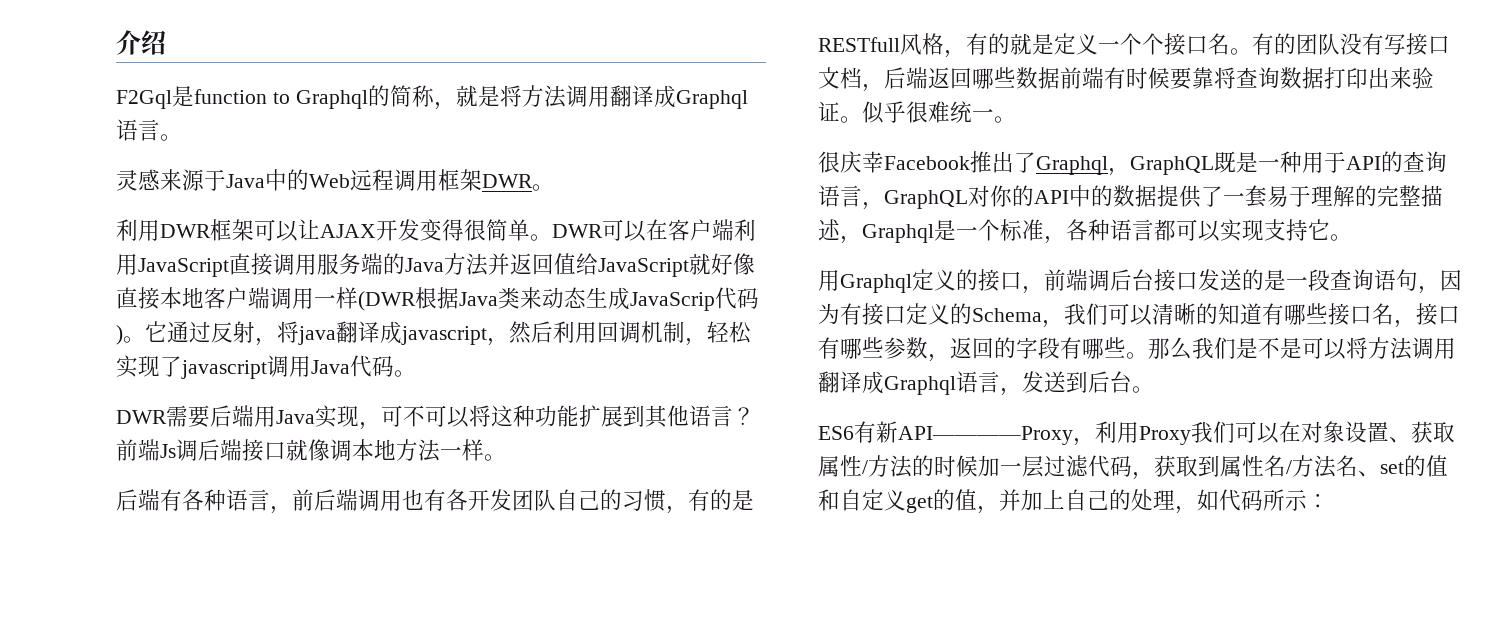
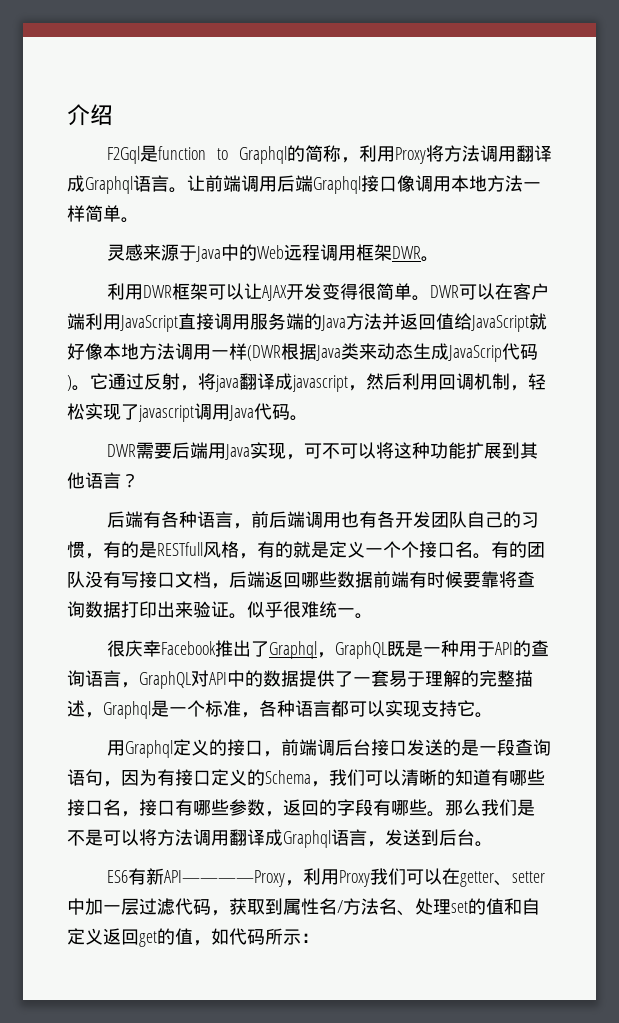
- F2Gql是function to Graphql的简称，就是将方法调用翻译成Graphql语言。
+ F2Gql是function to Graphql的简称，利用Proxy将方法调用翻译成Graphql语言。让前端调用后端Graphql接口像调用本地方法一样简单。
- DWR可以在客户端利用JavaScript直接调用服务端的Java方法并返回值给JavaScript就好像直接本地客户端调用一样(DWR根据Java类来动态生成JavaScrip代码)。
+ DWR可以在客户端利用JavaScript直接调用服务端的Java方法并返回值给JavaScript就好像本地方法调用一样(DWR根据Java类来动态生成JavaScrip代码)。
- 前端Js调后端接口就像调本地方法一样。
- 很庆幸Facebook推出了Graphql，GraphQL既是一种用于API的查询语言，GraphQL对你的API中的数据提供了一套易于理解的完整描述，Graphql是一个标准，各种语言都可以实现支持它。
+ 很庆幸Facebook推出了Graphql，GraphQL既是一种用于API的查询语言，GraphQL对API中的数据提供了一套易于理解的完整描述，Graphql是一个标准，各种语言都可以实现支持它。
- ES6有新API————Proxy，利用Proxy我们可以在对象设置、获取属性/方法的时候加一层过滤代码，获取到属性名/方法名、set的值和自定义get的值，并加上自己的处理，如代码所示：
+ ES6有新API————Proxy，利用Proxy我们可以在getter、setter中加一层过滤代码，获取到属性名/方法名、处理set的值和自定义返回get的值，如代码所示：

